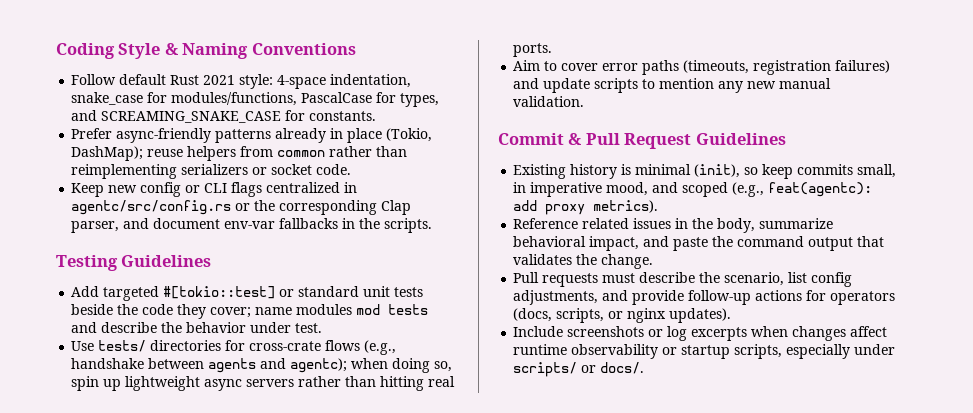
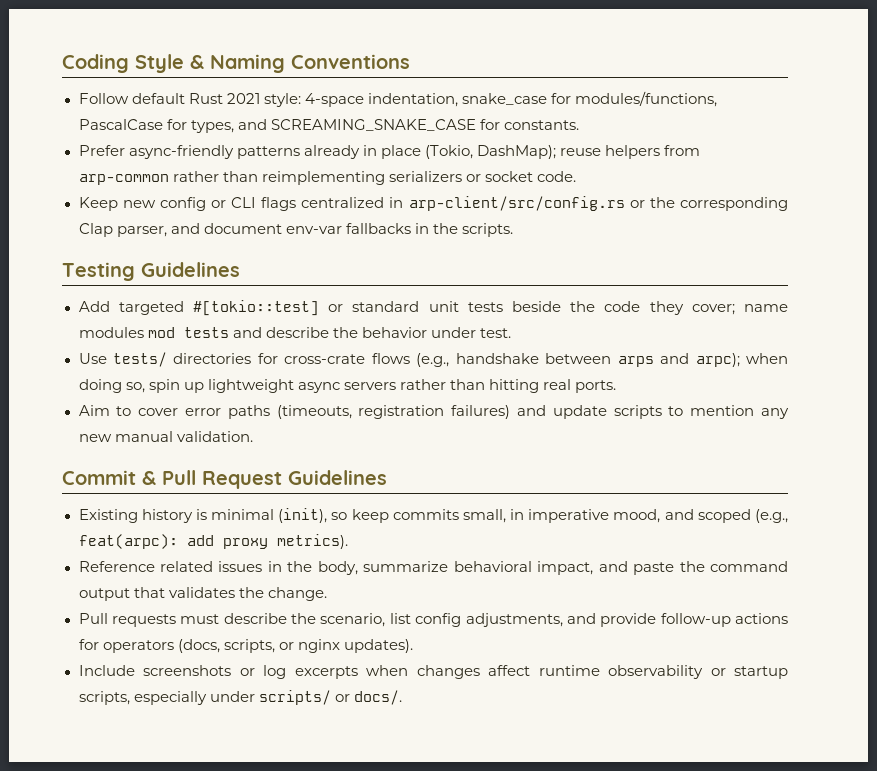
- Prefer async-friendly patterns already in place (Tokio, DashMap); reuse helpers from common rather than reimplementing serializers or socket code.
+ Prefer async-friendly patterns already in place (Tokio, DashMap); reuse helpers from arp-common rather than reimplementing serializers or socket code.
- Keep new config or CLI flags centralized in agentc/src/config.rs or the corresponding Clap parser, and document env-var fallbacks in the scripts.
+ Keep new config or CLI flags centralized in arp-client/src/config.rs or the corresponding Clap parser, and document env-var fallbacks in the scripts.
- Use tests/ directories for cross-crate flows (e.g., handshake between agents and agentc); when doing so, spin up lightweight async servers rather than hitting real ports.
+ Use tests/ directories for cross-crate flows (e.g., handshake between arps and arpc); when doing so, spin up lightweight async servers rather than hitting real ports.
- Existing history is minimal (init), so keep commits small, in imperative mood, and scoped (e.g., feat(agentc): add proxy metrics).
+ Existing history is minimal (init), so keep commits small, in imperative mood, and scoped (e.g., feat(arpc): add proxy metrics).

